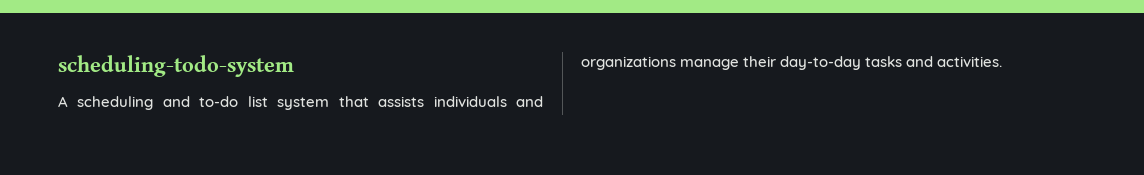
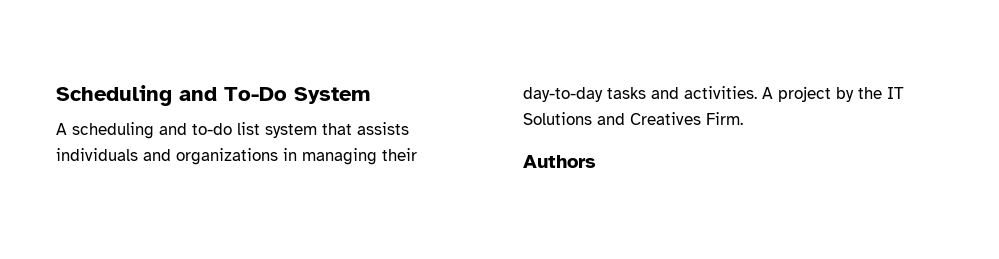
- scheduling-todo-system
+ Scheduling and To-Do System
- A scheduling and to-do list system that assists individuals and organizations manage their day-to-day tasks and activities.
+ A scheduling and to-do list system that assists individuals and organizations in managing their day-to-day tasks and activities.
+ A project by the IT Solutions and Creatives Firm.
+ Authors

